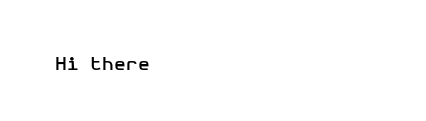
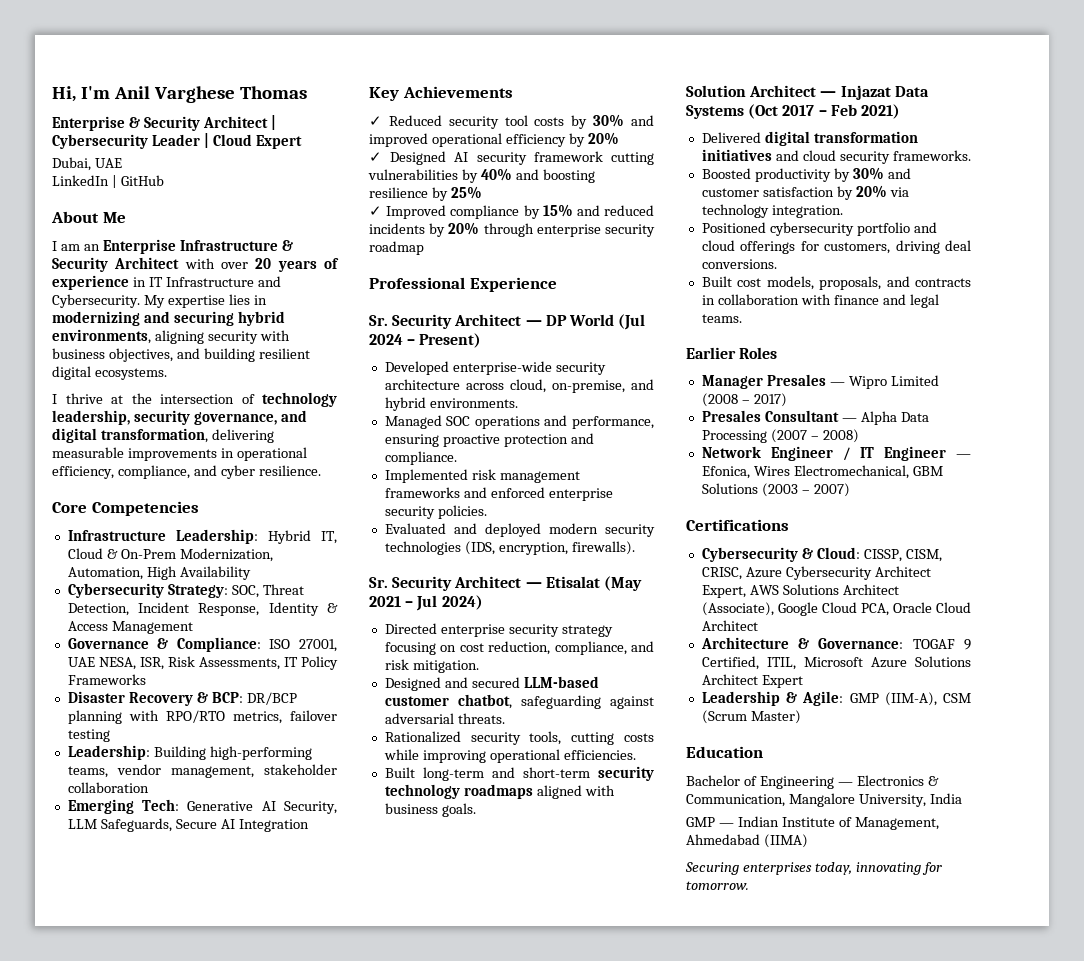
- Hi there
+ Hi, I'm Anil Varghese Thomas
+ Enterprise & Security Architect | Cybersecurity Leader | Cloud Expert
+ Dubai, UAE
+ LinkedIn | GitHub
+ About Me
+ I am an Enterprise Infrastructure & Security Architect with over 20 years of experience in IT Infrastructure and Cybersecurity. My expertise lies in modernizing and securing hybrid environments, aligning security with business objectives, and building resilient digital ecosystems.
+ I thrive at the intersection of technology leadership, security governance, and digital transformation, delivering measurable improvements in operational efficiency, compliance, and cyber resilience.
+ Core Competencies
+ Infrastructure Leadership: Hybrid IT, Cloud & On-Prem Modernization, Automation, High Availability
+ Cybersecurity Strategy: SOC, Threat Detection, Incident Response, Identity & Access Management
+ Governance & Compliance: ISO 27001, UAE NESA, ISR, Risk Assessments, IT Policy Frameworks
+ Disaster Recovery & BCP: DR/BCP planning with RPO/RTO metrics, failover testing
+ Leadership: Building high-performing teams, vendor management, stakeholder collaboration
+ Emerging Tech: Generative AI Security, LLM Safeguards, Secure AI Integration
+ Key Achievements
+ ✓ Reduced security tool costs by 30% and improved operational efficiency by 20%
+ ✓ Designed AI security framework cutting vulnerabilities by 40% and boosting resilience by 25%
+ ✓ Improved compliance by 15% and reduced incidents by 20% through enterprise security roadmap
+ Professional Experience
+ Sr. Security Architect — DP World (Jul 2024 – Present)
+ Developed enterprise-wide security architecture across cloud, on-premise, and hybrid environments.
+ Managed SOC operations and performance, ensuring proactive protection and compliance.
+ Implemented risk management frameworks and enforced enterprise security policies.
+ Evaluated and deployed modern security technologies (IDS, encryption, firewalls).
+ Sr. Security Architect — Etisalat (May 2021 – Jul 2024)
+ Directed enterprise security strategy focusing on cost reduction, compliance, and risk mitigation.
+ Designed and secured LLM-based customer chatbot, safeguarding against adversarial threats.
+ Rationalized security tools, cutting costs while improving operational efficiencies.
+ Built long-term and short-term security technology roadmaps aligned with business goals.
+ Solution Architect — Injazat Data Systems (Oct 2017 – Feb 2021)
+ Delivered digital transformation initiatives and cloud security frameworks.
+ Boosted productivity by 30% and customer satisfaction by 20% via technology integration.
+ Positioned cybersecurity portfolio and cloud offerings for customers, driving deal conversions.
+ Built cost models, proposals, and contracts in collaboration with finance and legal teams.
+ Earlier Roles
+ Manager Presales — Wipro Limited (2008 – 2017)
+ Presales Consultant — Alpha Data Processing (2007 – 2008)
+ Network Engineer / IT Engineer — Efonica, Wires Electromechanical, GBM Solutions (2003 – 2007)
+ Certifications
+ Cybersecurity & Cloud: CISSP, CISM, CRISC, Azure Cybersecurity Architect Expert, AWS Solutions Architect (Associate), Google Cloud PCA, Oracle Cloud Architect
+ Architecture & Governance: TOGAF 9 Certified, ITIL, Microsoft Azure Solutions Architect Expert
+ Leadership & Agile: GMP (IIM-A), CSM (Scrum Master)
+ Education
+ Bachelor of Engineering — Electronics & Communication, Mangalore University, India
+ GMP — Indian Institute of Management, Ahmedabad (IIMA)
+ Securing enterprises today, innovating for tomorrow.

